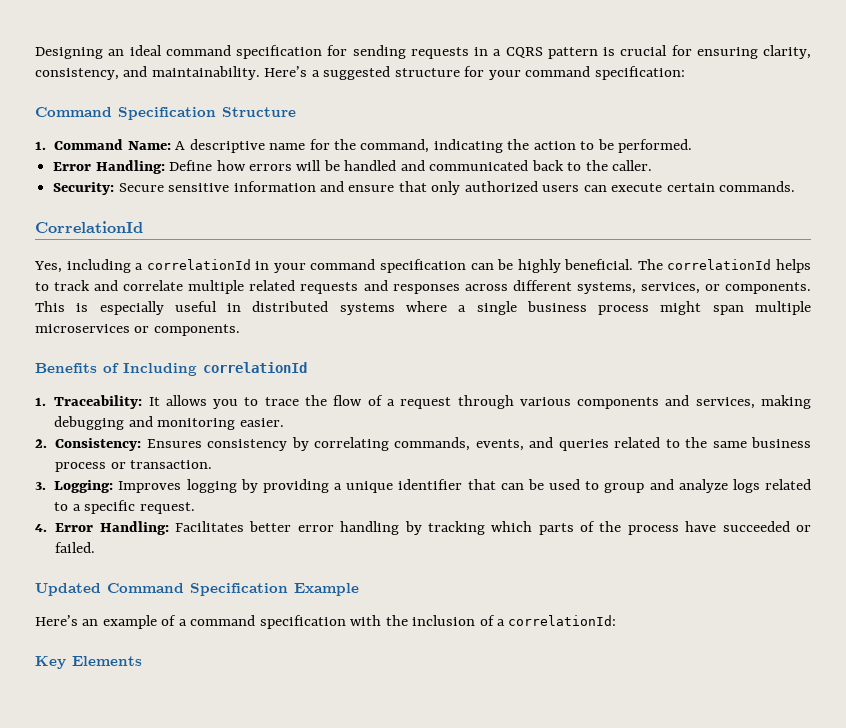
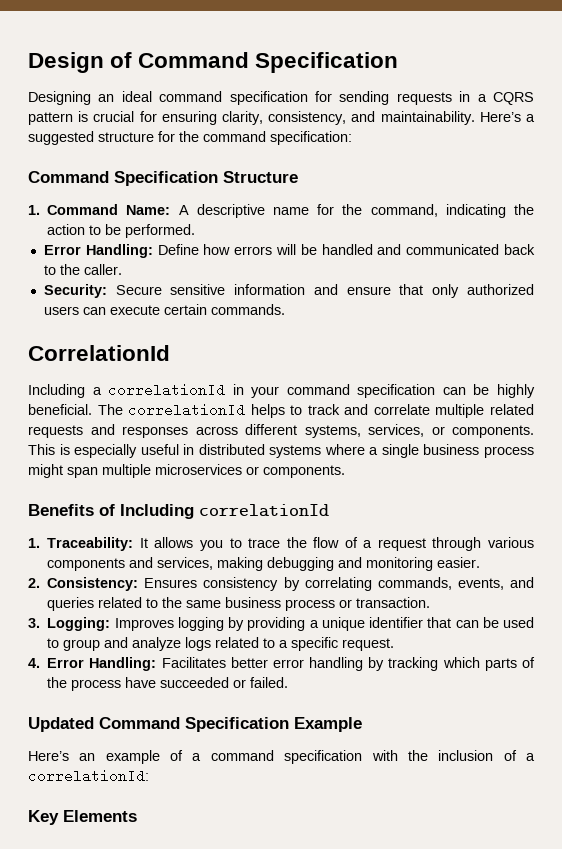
+ Design of Command Specification
- Here’s a suggested structure for your command specification:
+ Here’s a suggested structure for the command specification:
- Yes, including a correlationId in your command specification can be highly beneficial.
+ Including a correlationId in your command specification can be highly beneficial.

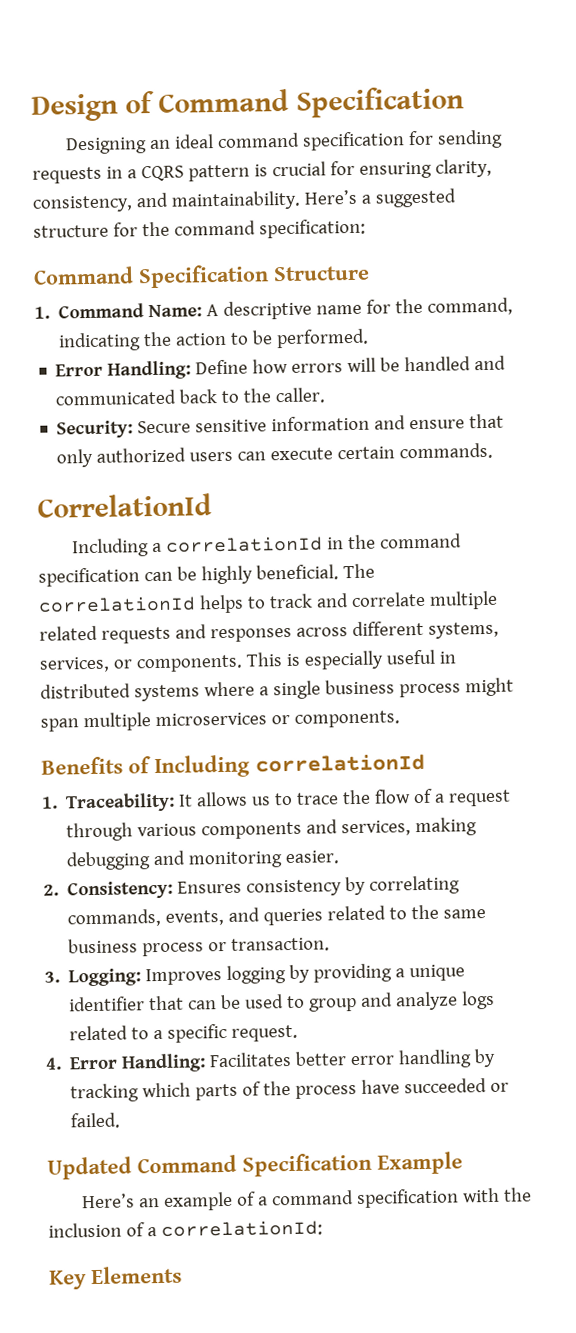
- Including a correlationId in your command specification can be highly beneficial.
+ Including a correlationId in the command specification can be highly beneficial.
- 1. Traceability: It allows you to trace the flow of a request through various components and services, making debugging and monitoring easier.
+ 1. Traceability: It allows us to trace the flow of a request through various components and services, making debugging and monitoring easier.

